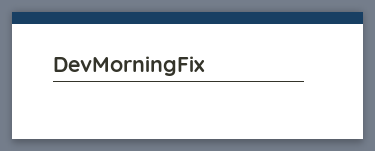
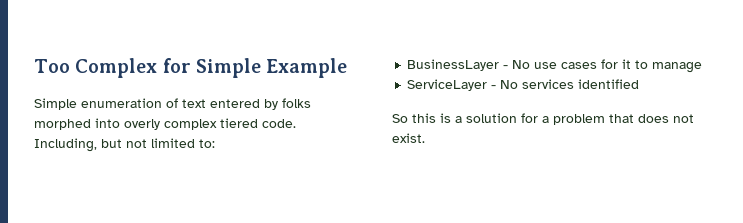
- DevMorningFix
+ Too Complex for Simple Example
+ Simple enumeration of text entered by folks morphed into overly complex tiered code. Including, but not limited to:
+ BusinessLayer - No use cases for it to manage
+ ServiceLayer - No services identified
+ So this is a solution for a problem that does not exist.

